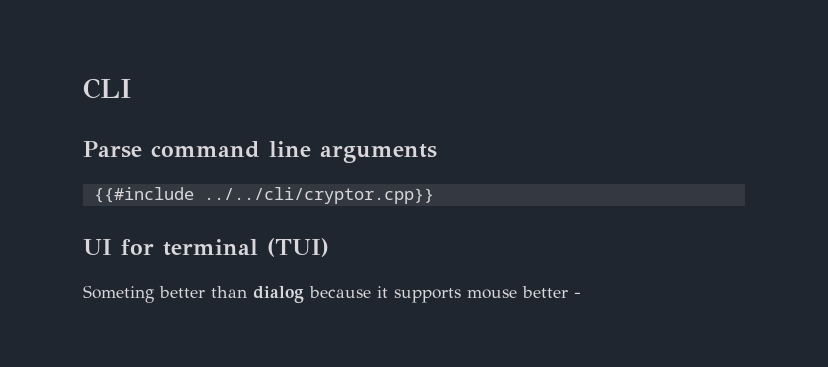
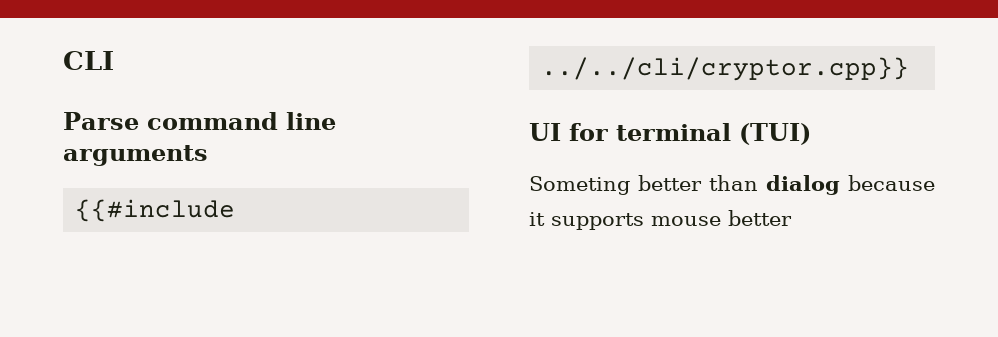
- Someting better than dialog because it supports mouse better -
+ Someting better than dialog because it supports mouse better

